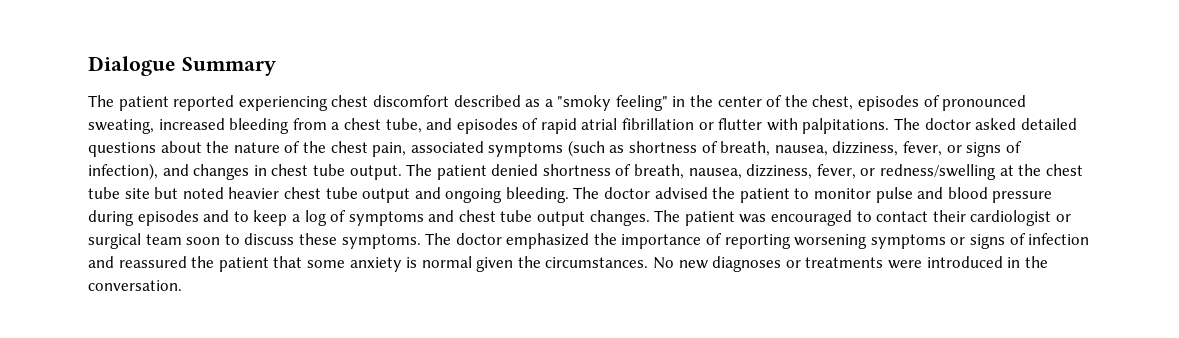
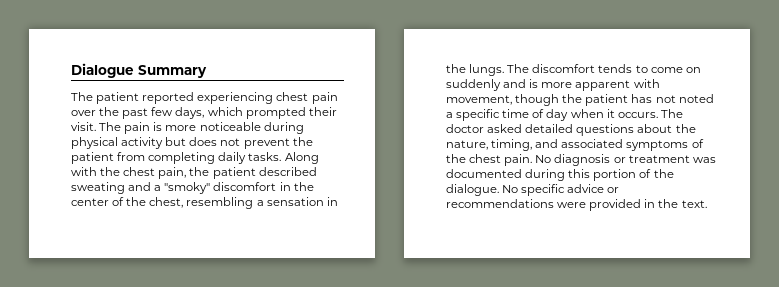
- The patient reported experiencing chest discomfort described as a "smoky feeling" in the center of the chest, episodes of pronounced sweating, increased bleeding from a chest tube, and episodes of rapid atrial fibrillation or flutter with palpitations.
+ The patient reported experiencing chest pain over the past few days, which prompted their visit. The pain is more noticeable during physical activity but does not prevent the patient from completing daily tasks. Along with the chest pain, the patient described sweating and a "smoky" discomfort in the center of the chest, resembling a sensation in the lungs. The discomfort tends to come on suddenly and is more apparent with movement, though the patient has not noted a specific time of day when it occurs.
- The doctor asked detailed questions about the nature of the chest pain, associated symptoms (such as shortness of breath, nausea, dizziness, fever, or signs of infection), and changes in chest tube output. The patient denied shortness of breath, nausea, dizziness, fever, or redness/swelling at the chest tube site but noted heavier chest tube output and ongoing bleeding. The doctor advised the patient to monitor pulse and blood pressure during episodes and to keep a log of symptoms and chest tube output changes. The patient was encouraged to contact their cardiologist or surgical team soon to discuss these symptoms. The doctor emphasized the importance of reporting worsening symptoms or signs of infection and reassured the patient that some anxiety is normal given the circumstances. No new diagnoses or treatments were introduced in the conversation.
+ The doctor asked detailed questions about the nature, timing, and associated symptoms of the chest pain. No diagnosis or treatment was documented during this portion of the dialogue. No specific advice or recommendations were provided in the text.

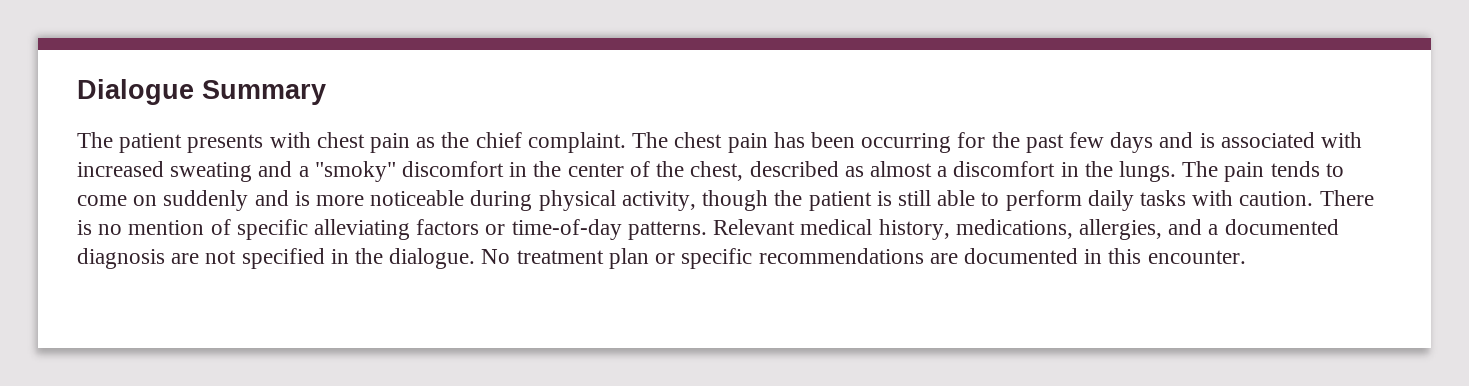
- The patient reported experiencing chest pain over the past few days, which prompted their visit. The pain is more noticeable during physical activity but does not prevent the patient from completing daily tasks. Along with the chest pain, the patient described sweating and a "smoky" discomfort in the center of the chest, resembling a sensation in the lungs.
+ The patient presents with chest pain as the chief complaint. The chest pain has been occurring for the past few days and is associated with increased sweating and a "smoky" discomfort in the center of the chest, described as almost a discomfort in the lungs.
- The discomfort tends to come on suddenly and is more apparent with movement, though the patient has not noted a specific time of day when it occurs. The doctor asked detailed questions about the nature, timing, and associated symptoms of the chest pain. No diagnosis or treatment was documented during this portion of the dialogue. No specific advice or recommendations were provided in the text.
+ The pain tends to come on suddenly and is more noticeable during physical activity, though the patient is still able to perform daily tasks with caution. There is no mention of specific alleviating factors or time-of-day patterns. Relevant medical history, medications, allergies, and a documented diagnosis are not specified in the dialogue. No treatment plan or specific recommendations are documented in this encounter.

